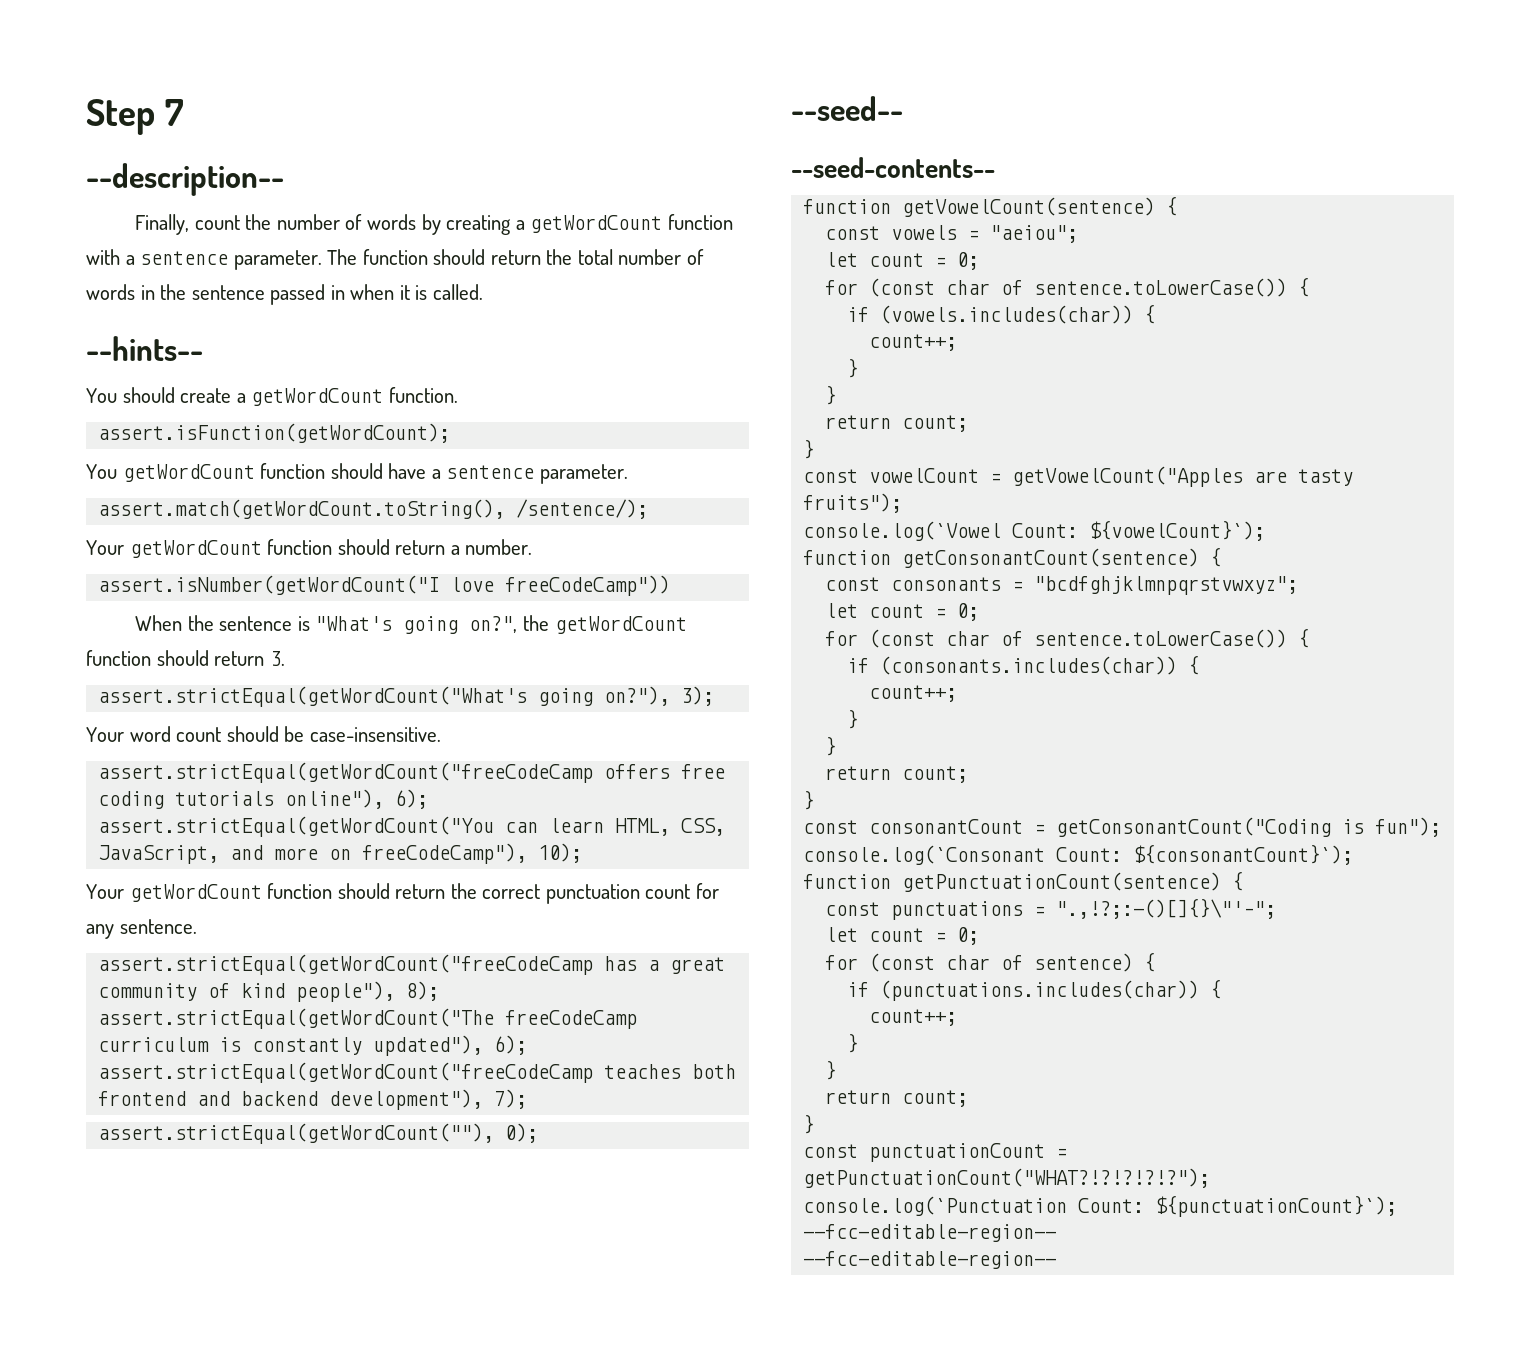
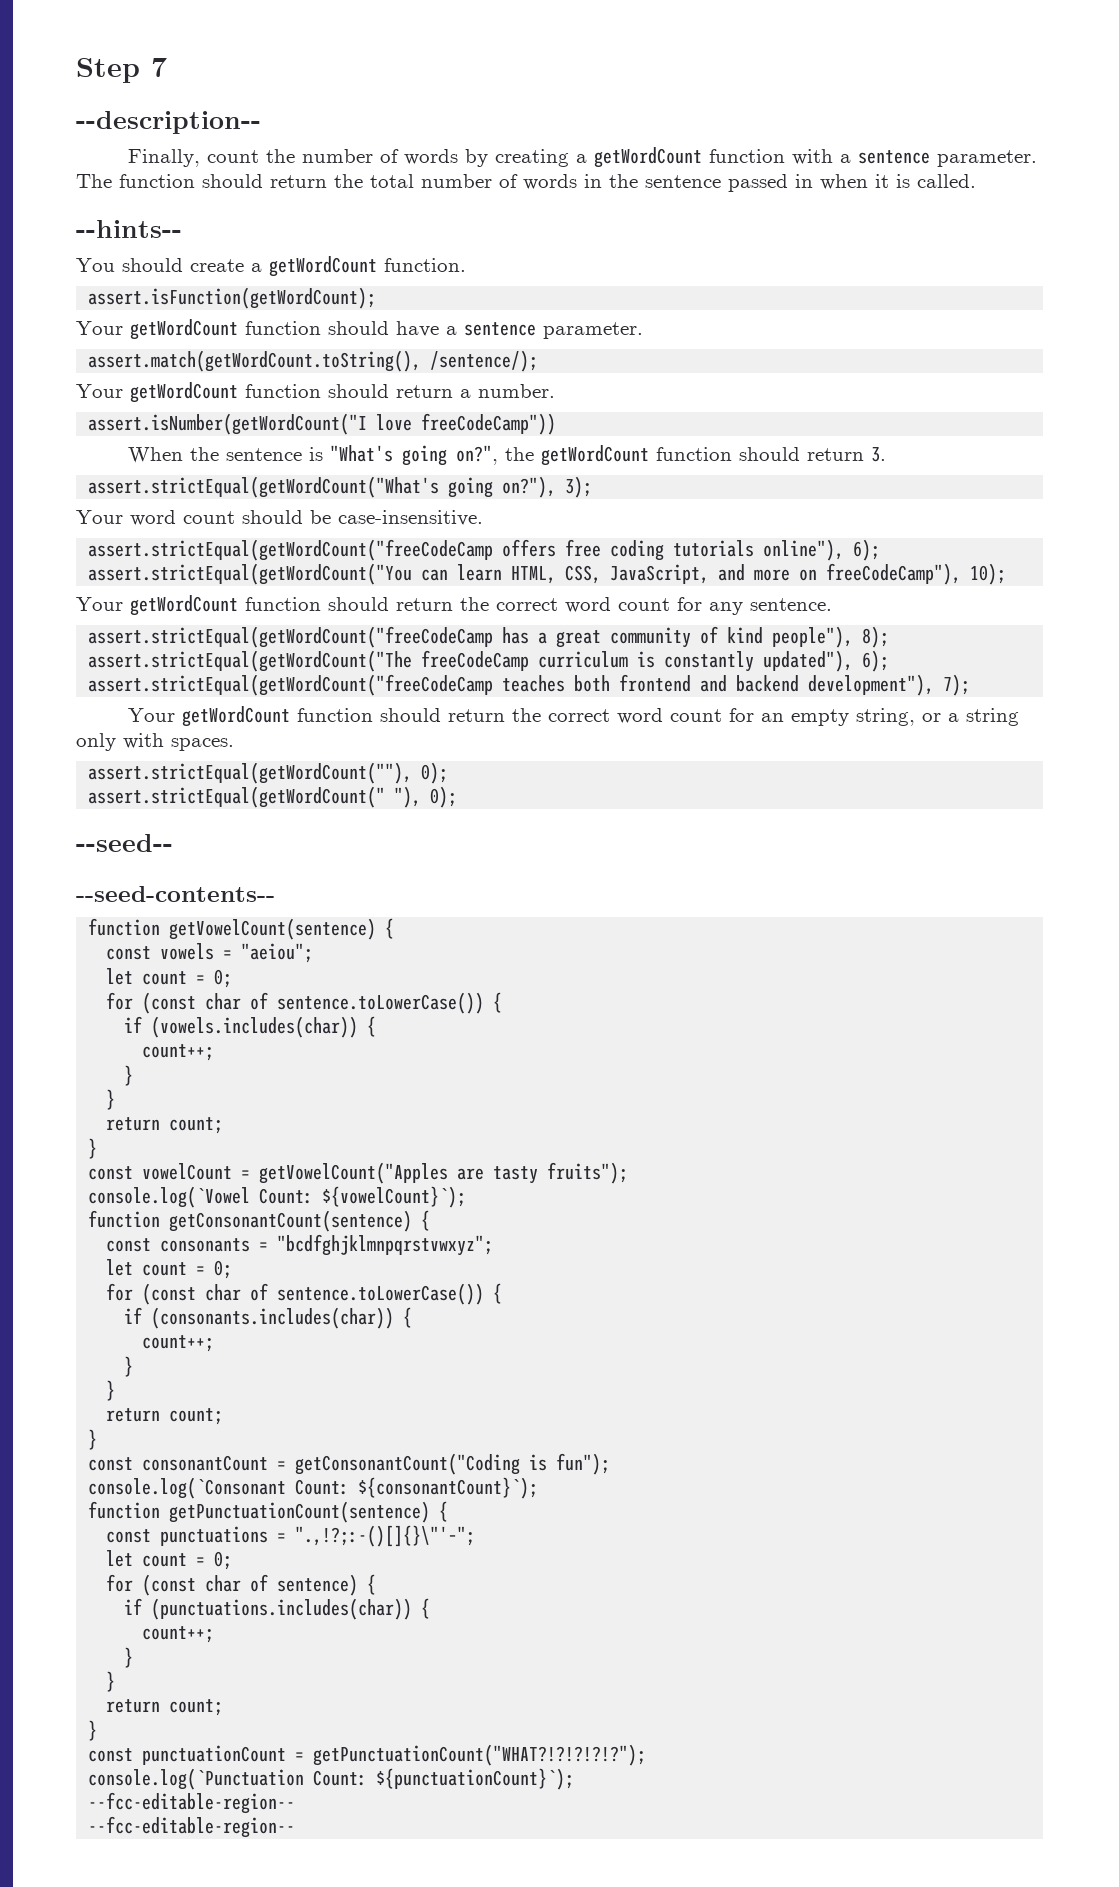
- You getWordCount function should have a sentence parameter.
+ Your getWordCount function should have a sentence parameter.
- Your getWordCount function should return the correct punctuation count for any sentence.
+ Your getWordCount function should return the correct word count for any sentence.
+ Your getWordCount function should return the correct word count for an empty string, or a string only with spaces.
+ assert.strictEqual(getWordCount(" "), 0);

